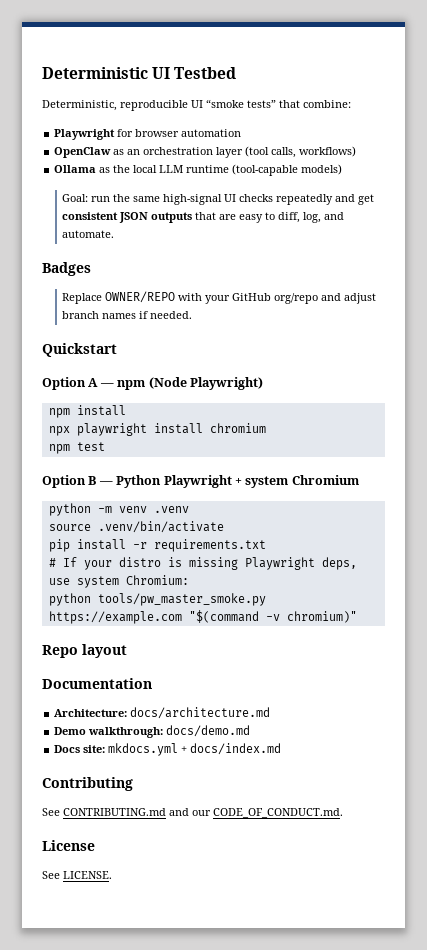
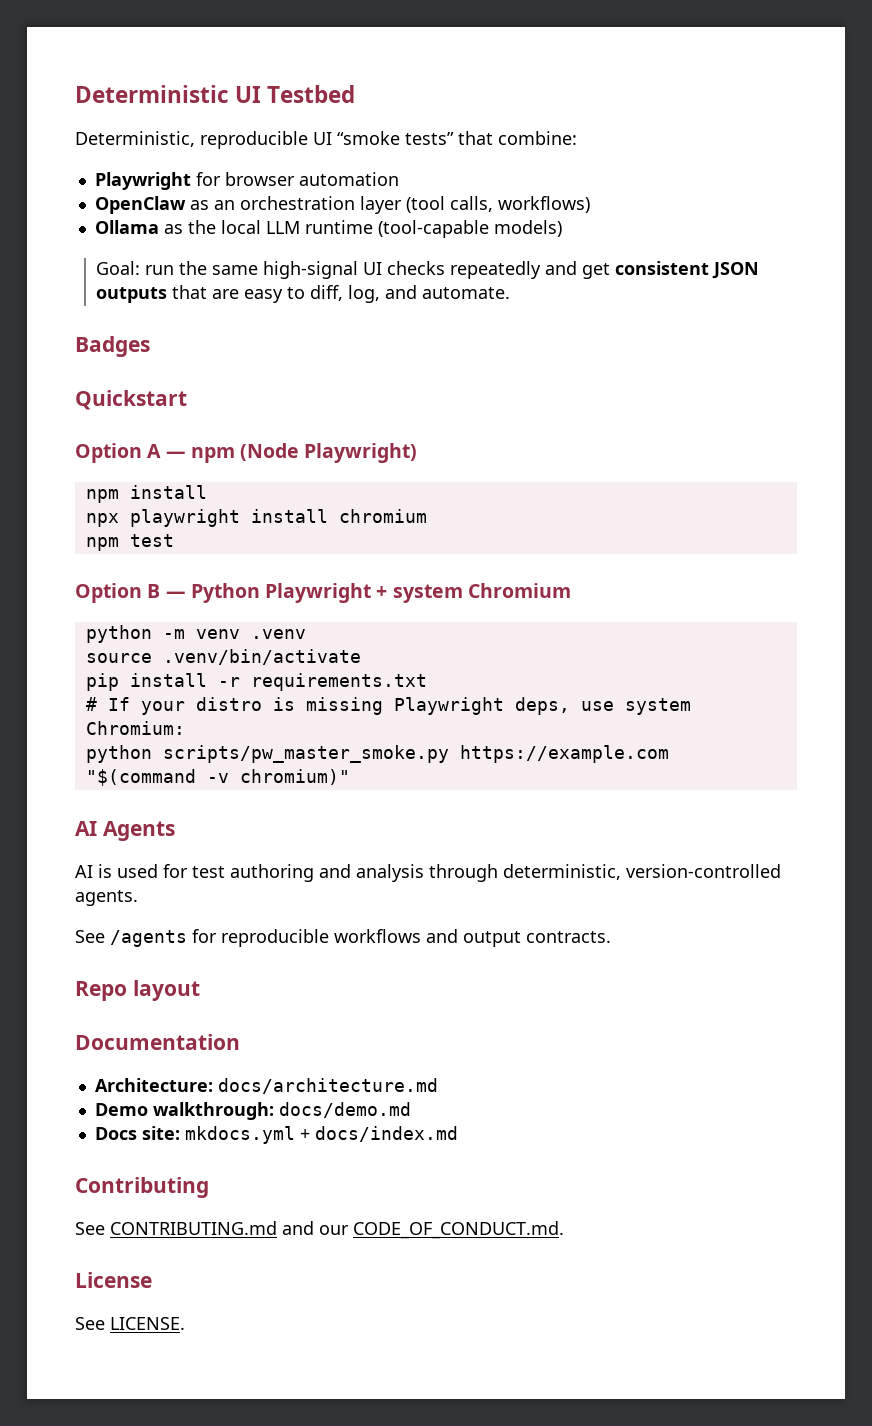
- Replace OWNER/REPO with your GitHub org/repo and adjust branch names if needed.
- python tools/pw_master_smoke.py https://example.com "$(command -v chromium)"
+ python scripts/pw_master_smoke.py https://example.com "$(command -v chromium)"
+ AI Agents
+ AI is used for test authoring and analysis through deterministic, version-controlled agents.
+ See /agents for reproducible workflows and output contracts.

